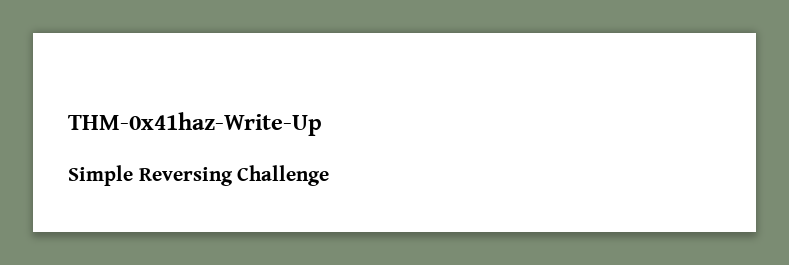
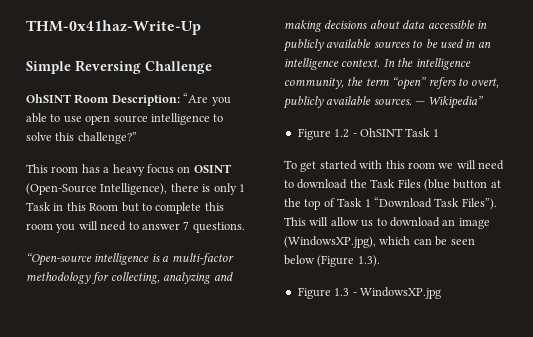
+ OhSINT Room Description: “Are you able to use open source intelligence to solve this challenge?”
+ This room has a heavy focus on OSINT (Open-Source Intelligence), there is only 1 Task in this Room but to complete this room you will need to answer 7 questions.
+ “Open-source intelligence is a multi-factor methodology for collecting, analyzing and making decisions about data accessible in publicly available sources to be used in an intelligence context. In the intelligence community, the term “open” refers to overt, publicly available sources. — Wikipedia”
+ Figure 1.2 - OhSINT Task 1
+ To get started with this room we will need to download the Task Files (blue button at the top of Task 1 “Download Task Files”). This will allow us to download an image (WindowsXP.jpg), which can be seen below (Figure 1.3).
+ Figure 1.3 - WindowsXP.jpg

